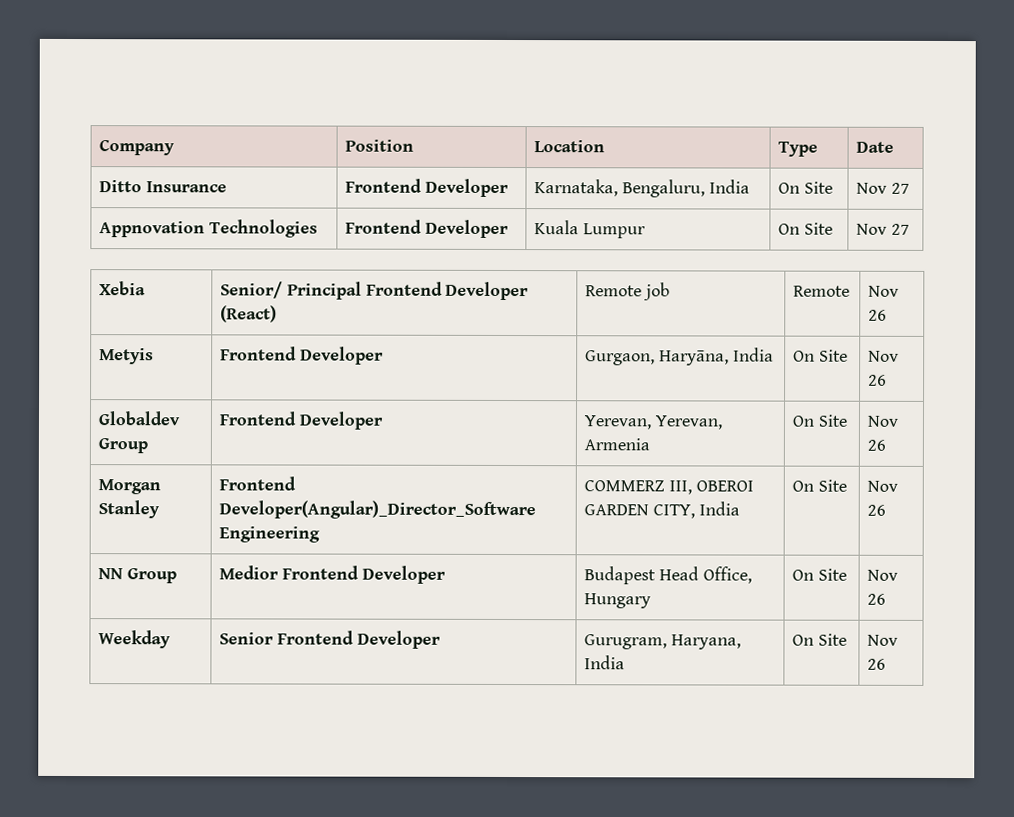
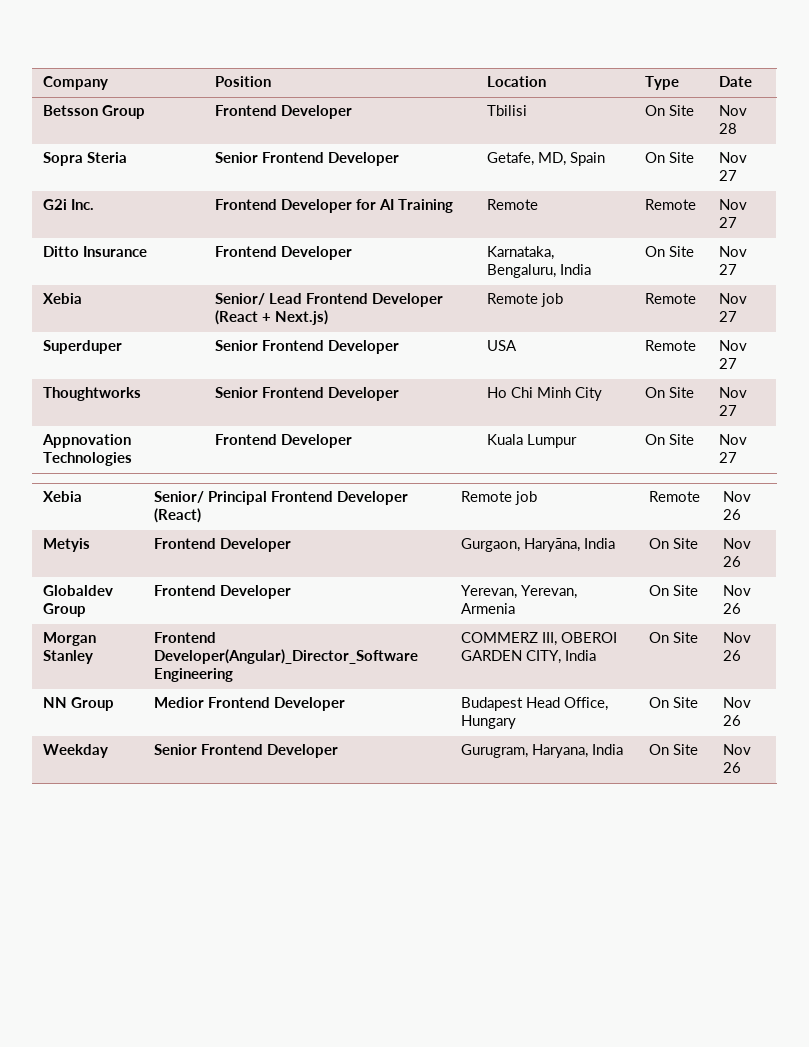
+ Betsson Group | Frontend Developer | Tbilisi | On Site | Nov 28
+ Sopra Steria | Senior Frontend Developer | Getafe, MD, Spain | On Site | Nov 27
+ G2i Inc. | Frontend Developer for AI Training | Remote | Remote | Nov 27
+ Xebia | Senior/ Lead Frontend Developer (React + Next.js) | Remote job | Remote | Nov 27
+ Superduper | Senior Frontend Developer | USA | Remote | Nov 27
+ Thoughtworks | Senior Frontend Developer | Ho Chi Minh City | On Site | Nov 27

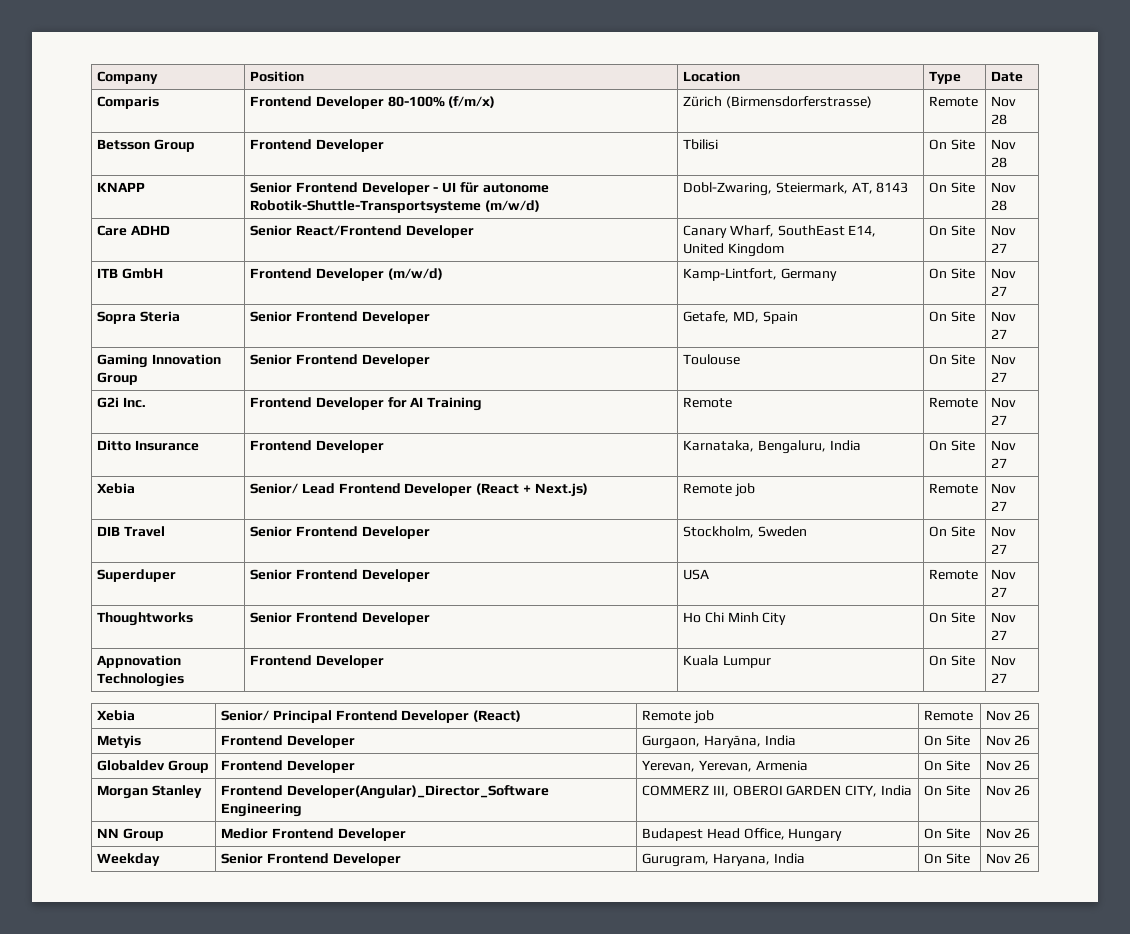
+ Comparis | Frontend Developer 80-100% (f/m/x) | Zürich (Birmensdorferstrasse) | Remote | Nov 28
+ KNAPP | Senior Frontend Developer - UI für autonome Robotik-Shuttle-Transportsysteme (m/w/d) | Dobl-Zwaring, Steiermark, AT, 8143 | On Site | Nov 28
+ Care ADHD | Senior React/Frontend Developer | Canary Wharf, SouthEast E14, United Kingdom | On Site | Nov 27
+ ITB GmbH | Frontend Developer (m/w/d) | Kamp-Lintfort, Germany | On Site | Nov 27
+ Gaming Innovation Group | Senior Frontend Developer | Toulouse | On Site | Nov 27
+ DIB Travel | Senior Frontend Developer | Stockholm, Sweden | On Site | Nov 27

